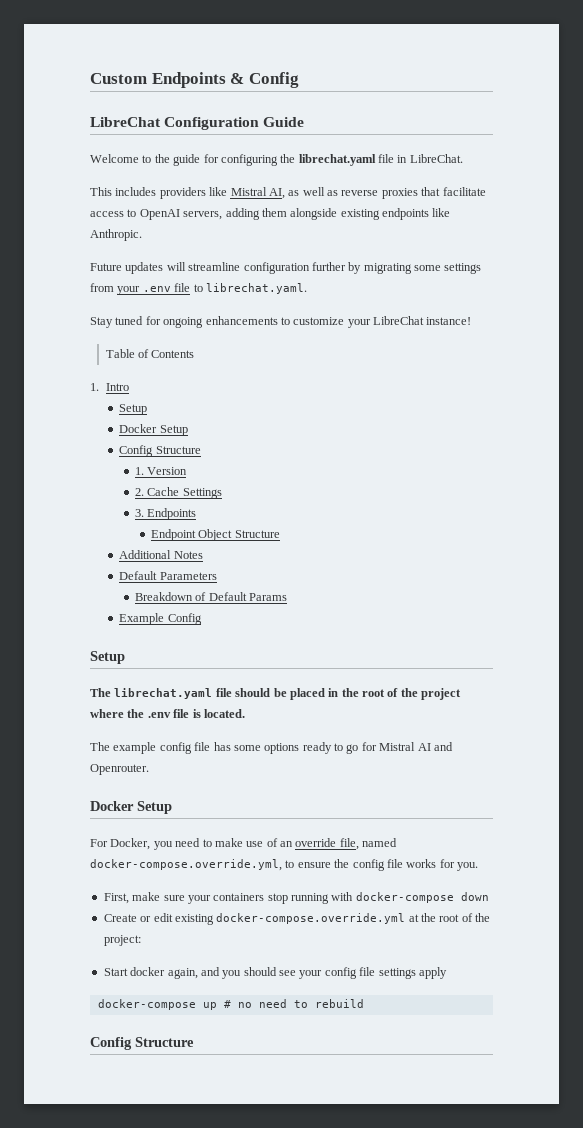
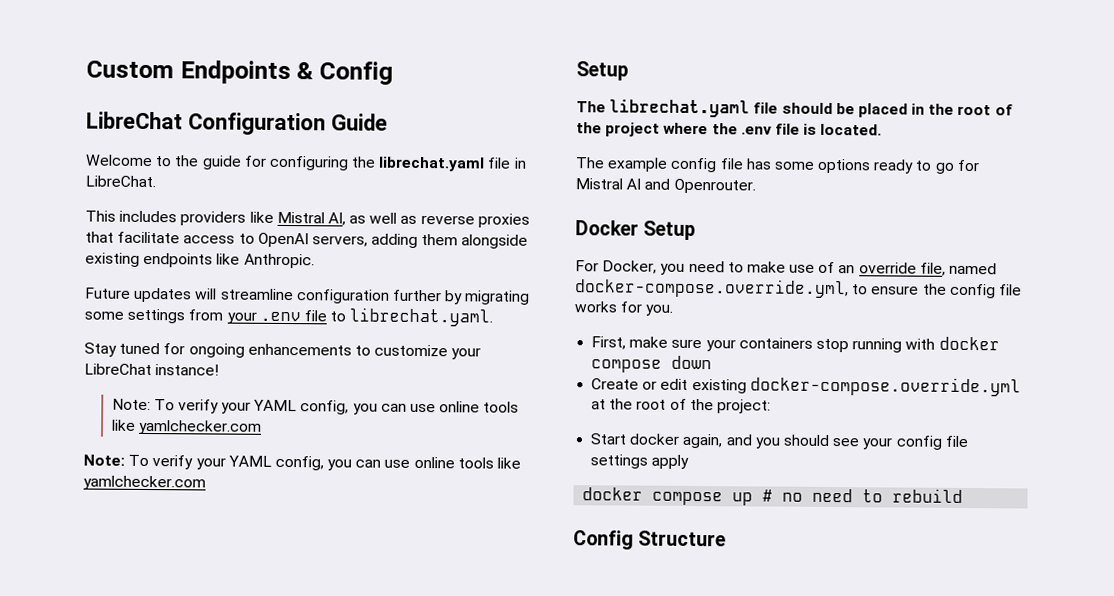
  Stay tuned for ongoing enhancements to customize your LibreChat instance!
- Table of Contents
- 1. Intro
- Setup
- Docker Setup
- Config Structure
- 1. Version
- 2. Cache Settings
- 3. Endpoints
- Endpoint Object Structure
- Additional Notes
- Default Parameters
- Breakdown of Default Params
- Example Config
+ Note: To verify your YAML config, you can use online tools like yamlchecker.com
+ Note: To verify your YAML config, you can use online tools like yamlchecker.com
- First, make sure your containers stop running with docker-compose down
+ First, make sure your containers stop running with docker compose down
- docker-compose up # no need to rebuild
+ docker compose up # no need to rebuild

